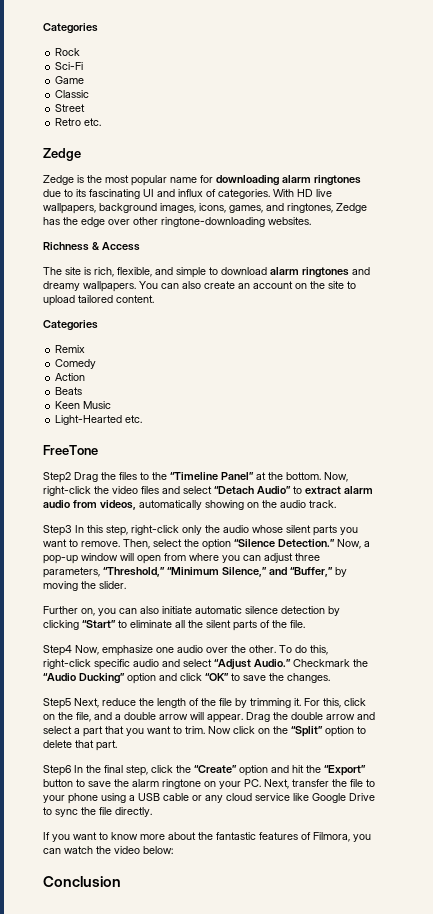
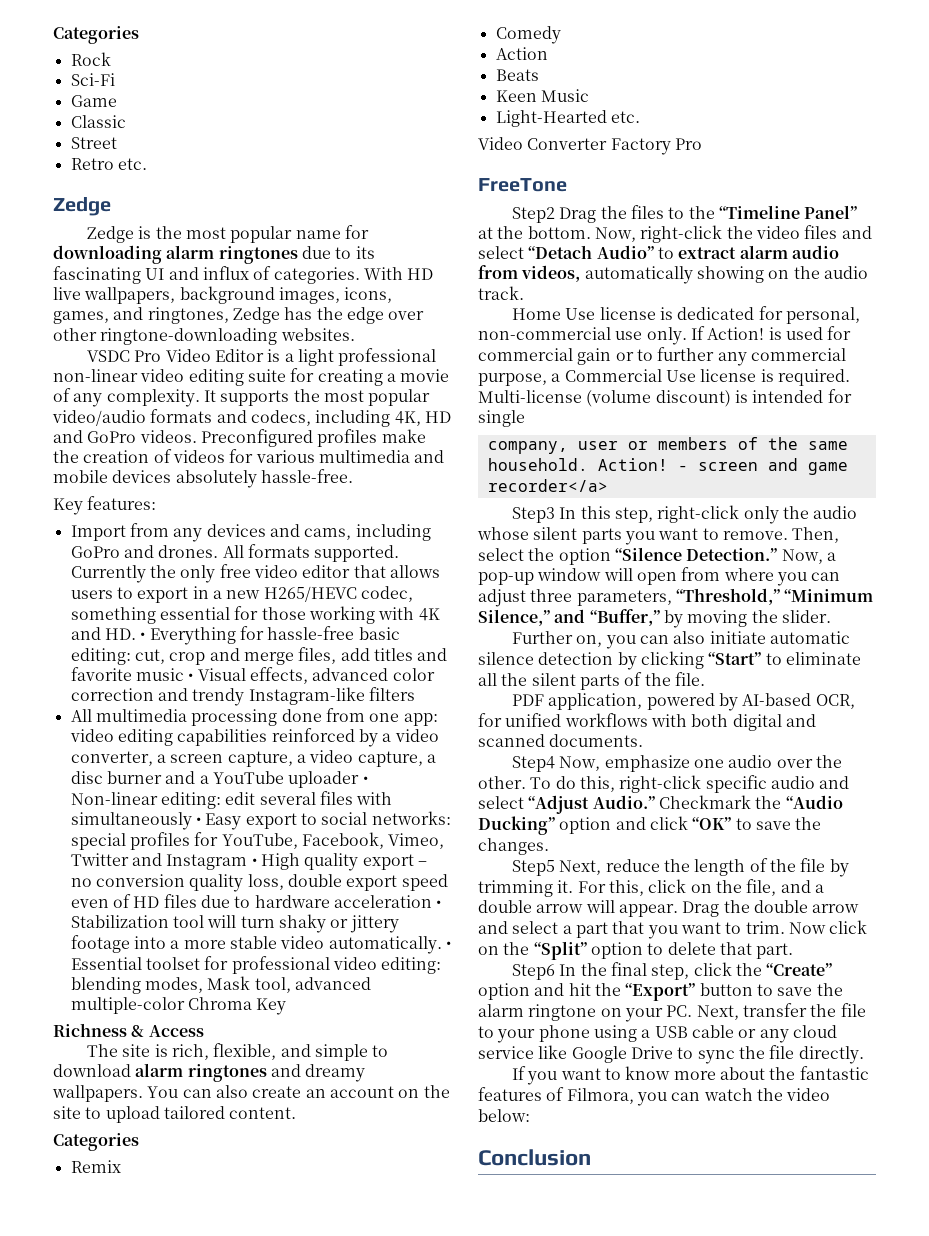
+ VSDC Pro Video Editor is a light professional non-linear video editing suite for creating a movie of any complexity. It supports the most popular video/audio formats and codecs, including 4K, HD and GoPro videos. Preconfigured profiles make the creation of videos for various multimedia and mobile devices absolutely hassle-free.
+ Key features:
+ Import from any devices and cams, including GoPro and drones. All formats supported. Сurrently the only free video editor that allows users to export in a new H265/HEVC codec, something essential for those working with 4K and HD. • Everything for hassle-free basic editing: cut, crop and merge files, add titles and favorite music • Visual effects, advanced color correction and trendy Instagram-like filters
+ All multimedia processing done from one app: video editing capabilities reinforced by a video converter, a screen capture, a video capture, a disc burner and a YouTube uploader • Non-linear editing: edit several files with simultaneously • Easy export to social networks: special profiles for YouTube, Facebook, Vimeo, Twitter and Instagram • High quality export – no conversion quality loss, double export speed even of HD files due to hardware acceleration • Stabilization tool will turn shaky or jittery footage into a more stable video automatically. • Essential toolset for professional video editing: blending modes, Mask tool, advanced multiple-color Chroma Key
+ Video Converter Factory Pro
+ Home Use license is dedicated for personal, non-commercial use only. If Action! is used for commercial gain or to further any commercial purpose, a Commercial Use license is required. Multi-license (volume discount) is intended for single
+ company, user or members of the same household. Action! - screen and game recorder</a>
+ PDF application, powered by AI-based OCR, for unified workflows with both digital and scanned documents.

